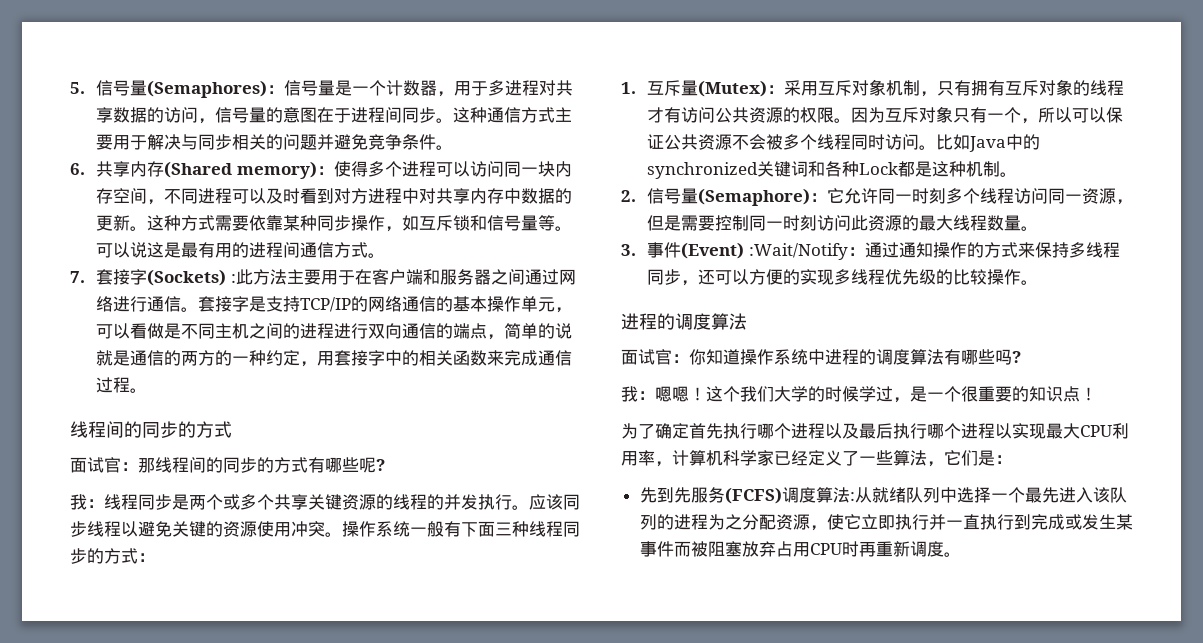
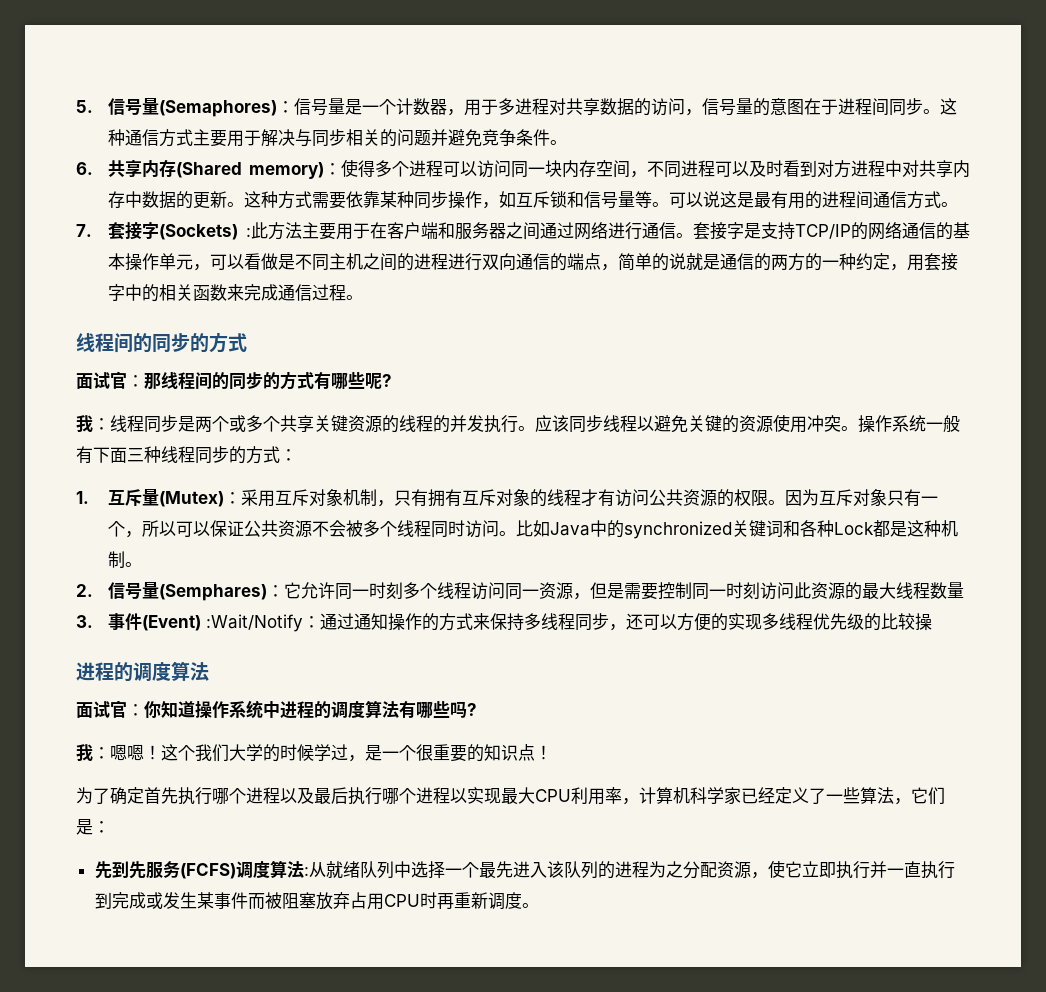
- 2.信号量(Semaphore)：它允许同一时刻多个线程访问同一资源，但是需要控制同一时刻访问此资源的最大线程数量。
+ 2.信号量(Semphares)：它允许同一时刻多个线程访问同一资源，但是需要控制同一时刻访问此资源的最大线程数量
- 3.事件(Event) :Wait/Notify：通过通知操作的方式来保持多线程同步，还可以方便的实现多线程优先级的比较操作。
+ 3.事件(Event) :Wait/Notify：通过通知操作的方式来保持多线程同步，还可以方便的实现多线程优先级的比较操

